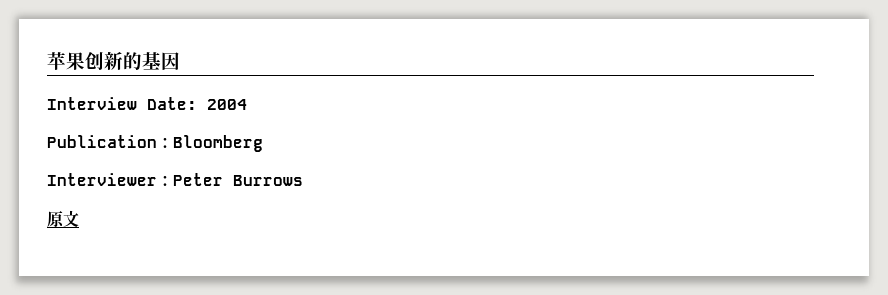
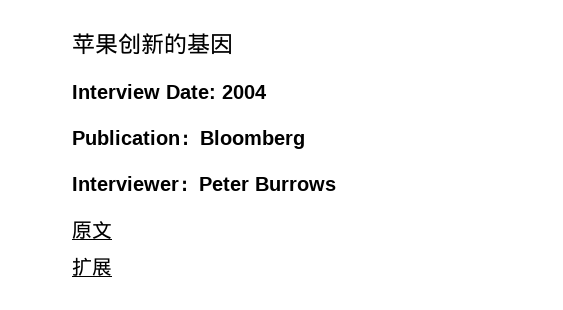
+ 扩展

